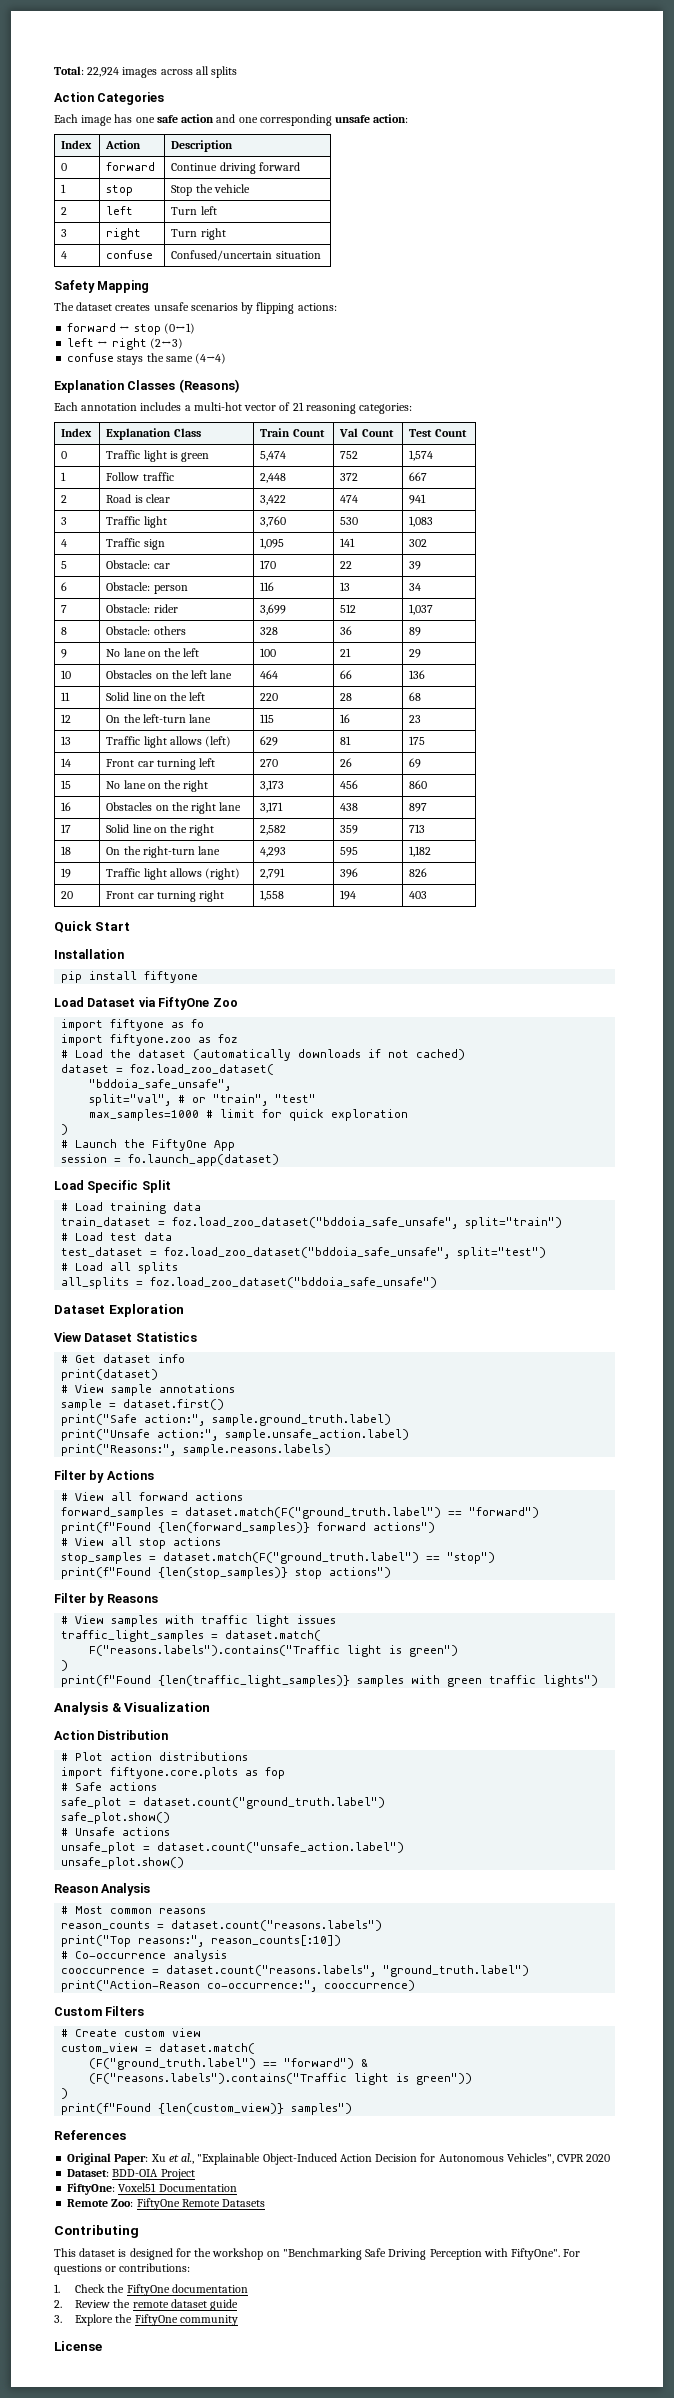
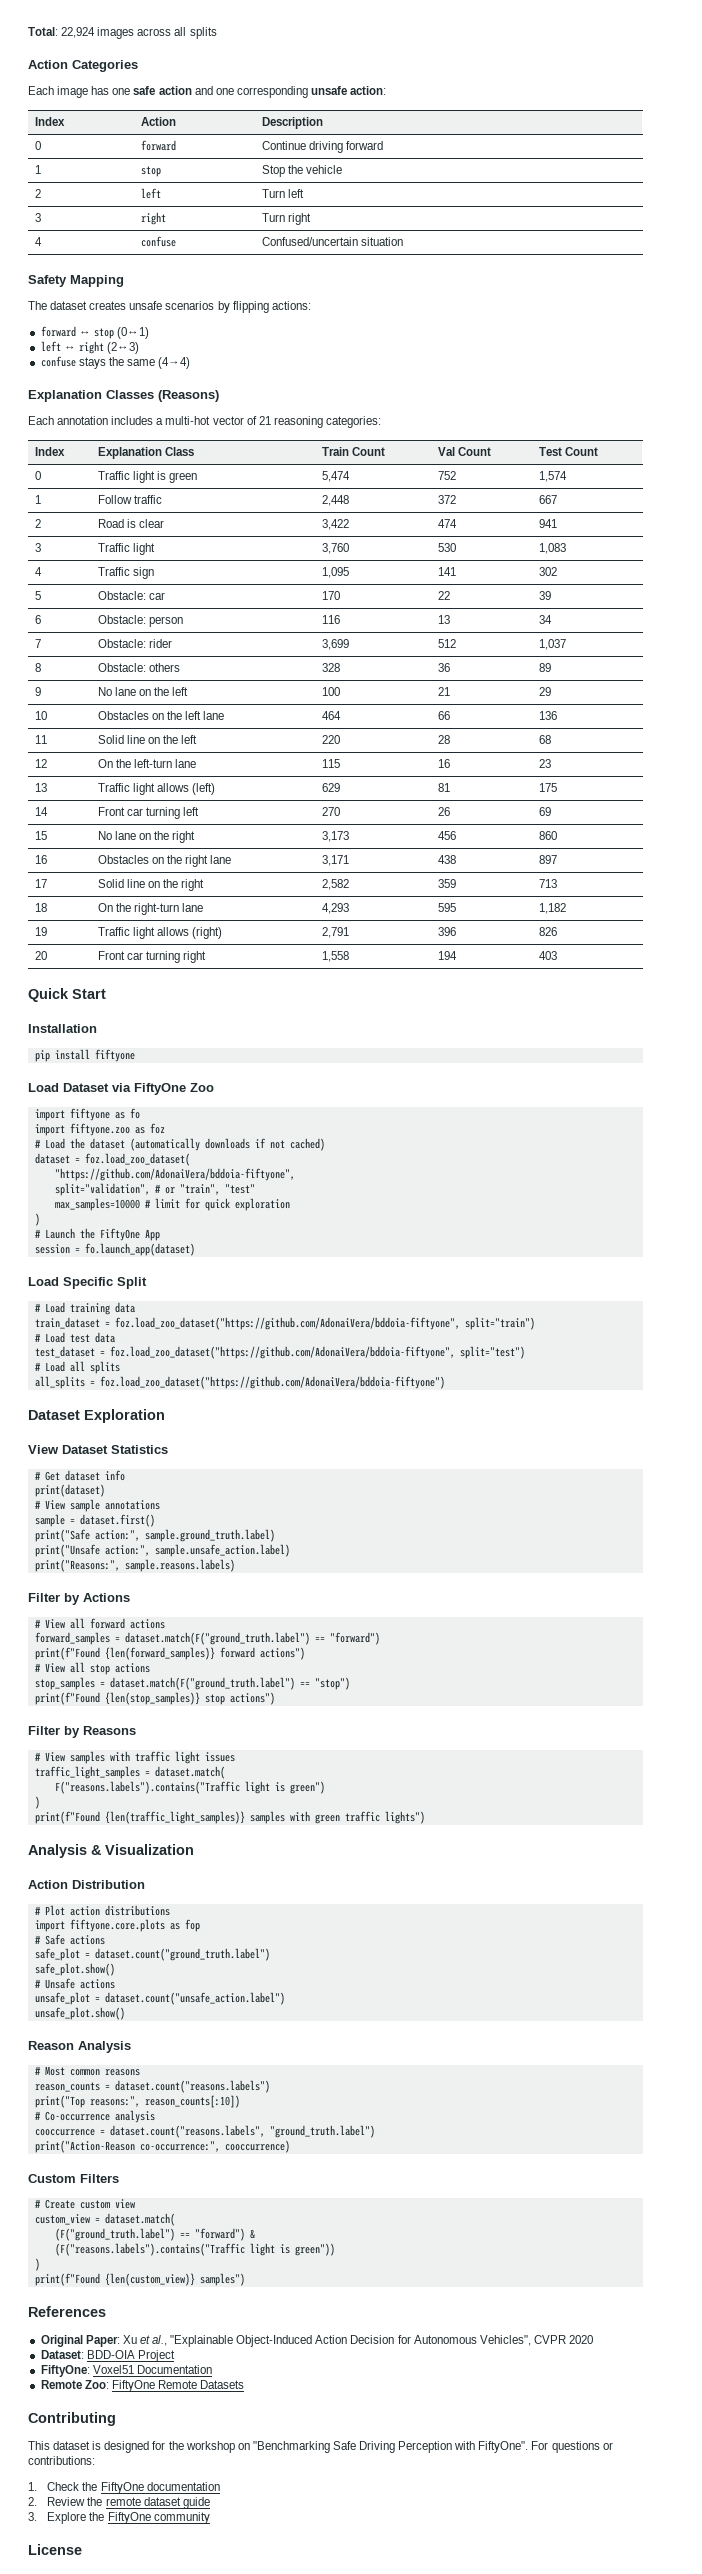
- "bddoia_safe_unsafe",
- split="val", # or "train", "test"
+ "https://github.com/AdonaiVera/bddoia-fiftyone",
+ split="validation", # or "train", "test"
- max_samples=1000 # limit for quick exploration
+ max_samples=10000 # limit for quick exploration
- train_dataset = foz.load_zoo_dataset("bddoia_safe_unsafe", split="train")
+ train_dataset = foz.load_zoo_dataset("https://github.com/AdonaiVera/bddoia-fiftyone", split="train")
- test_dataset = foz.load_zoo_dataset("bddoia_safe_unsafe", split="test")
+ test_dataset = foz.load_zoo_dataset("https://github.com/AdonaiVera/bddoia-fiftyone", split="test")
- all_splits = foz.load_zoo_dataset("bddoia_safe_unsafe")
+ all_splits = foz.load_zoo_dataset("https://github.com/AdonaiVera/bddoia-fiftyone")

